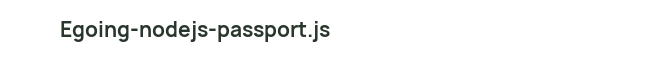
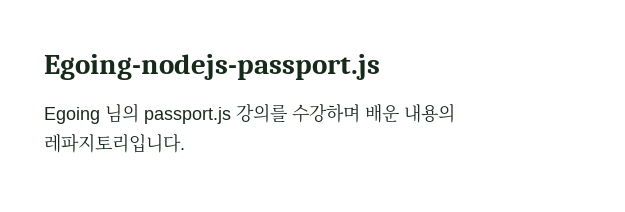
+ Egoing 님의 passport.js 강의를 수강하며 배운 내용의 레파지토리입니다.

